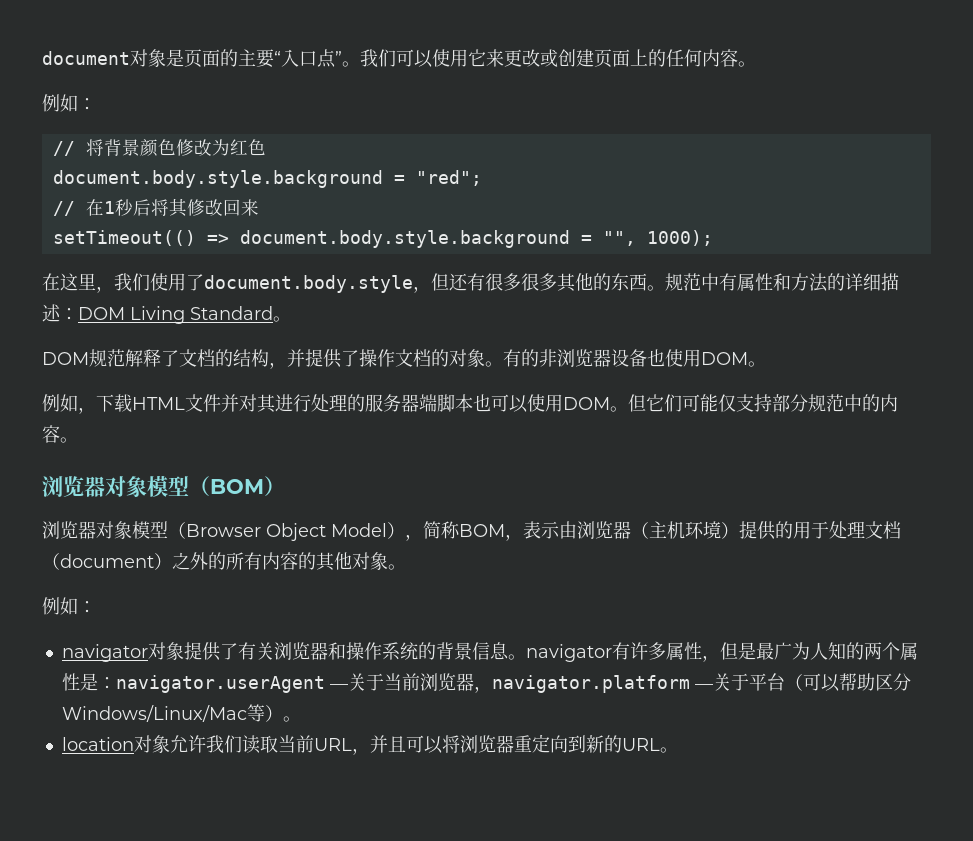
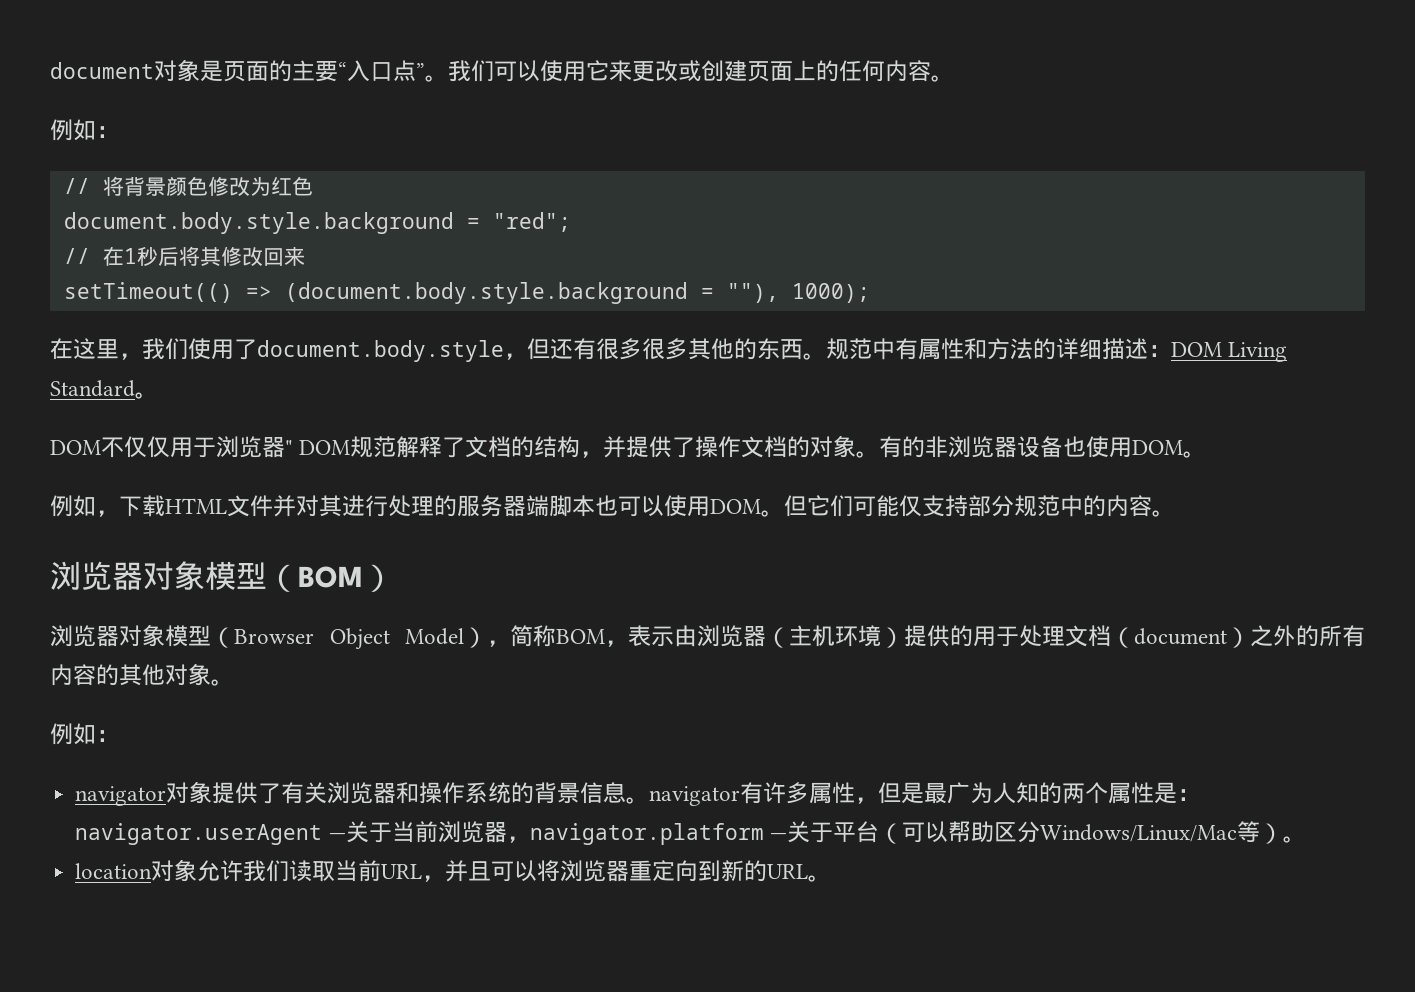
- setTimeout(() => document.body.style.background = "", 1000);
+ setTimeout(() => (document.body.style.background = ""), 1000);
- DOM规范解释了文档的结构，并提供了操作文档的对象。
+ DOM不仅仅用于浏览器" DOM规范解释了文档的结构，并提供了操作文档的对象。

